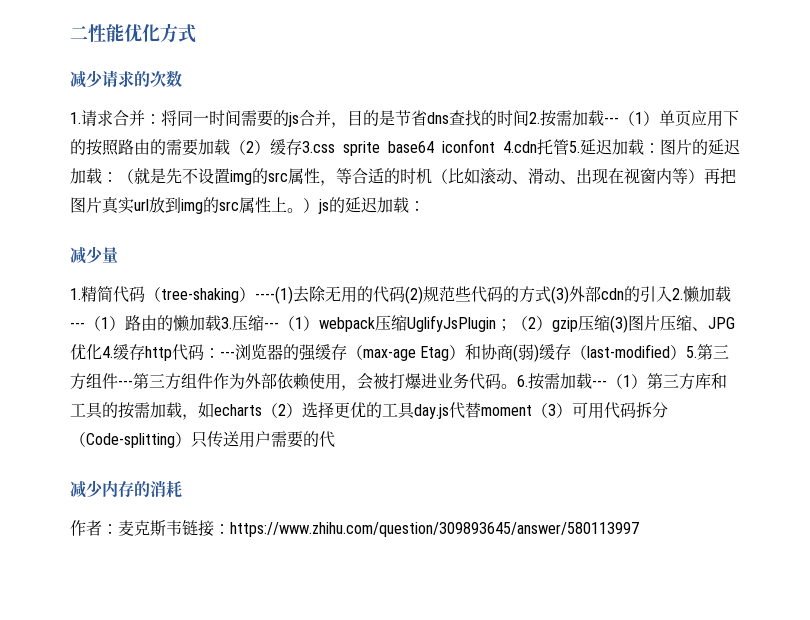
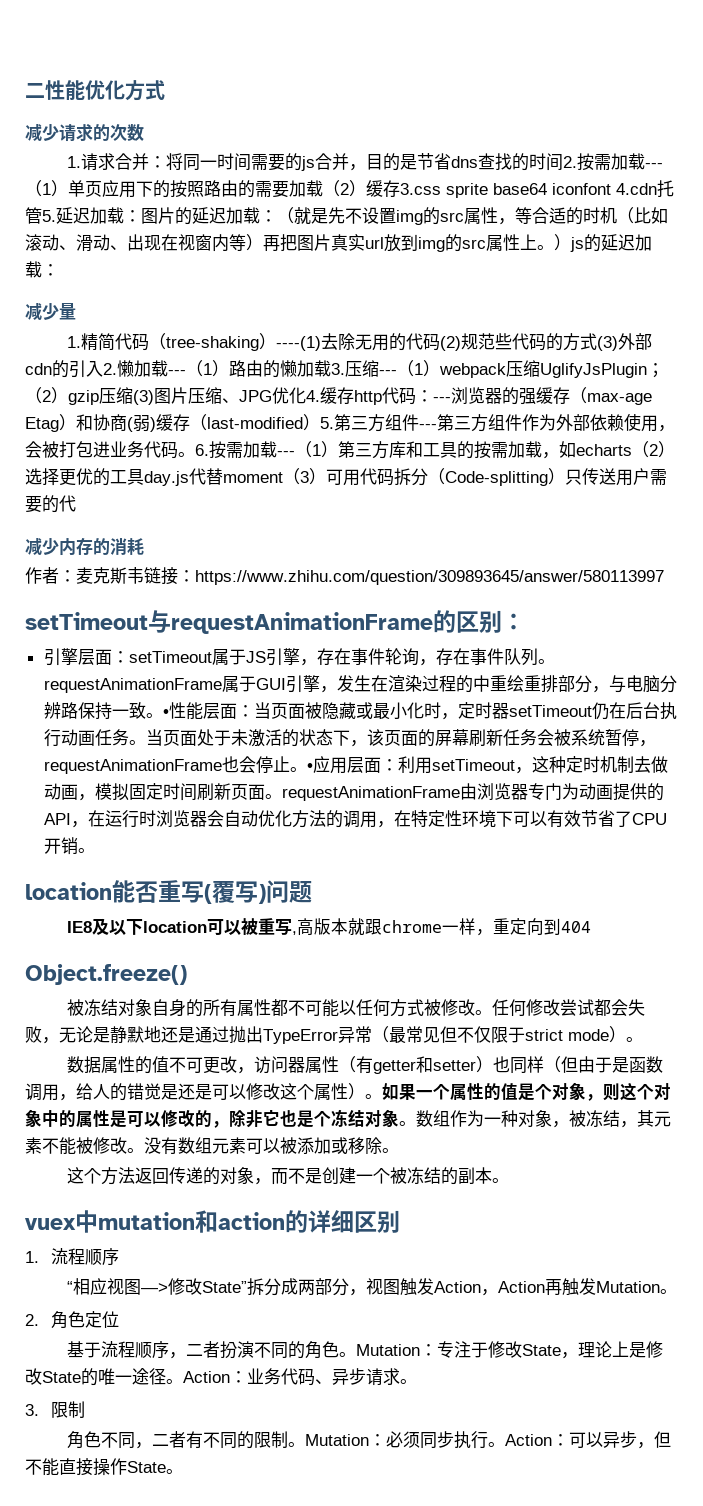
- ---浏览器的强缓存（max-age Etag）和协商(弱)缓存（last-modified）5.第三方组件---第三方组件作为外部依赖使用，会被打爆进业务代码。
+ ---浏览器的强缓存（max-age Etag）和协商(弱)缓存（last-modified）5.第三方组件---第三方组件作为外部依赖使用，会被打包进业务代码。
+ setTimeout与requestAnimationFrame的区别：
+ 引擎层面：setTimeout属于JS引擎，存在事件轮询，存在事件队列。requestAnimationFrame属于GUI引擎，发生在渲染过程的中重绘重排部分，与电脑分辨路保持一致。•性能层面：当页面被隐藏或最小化时，定时器setTimeout仍在后台执行动画任务。当页面处于未激活的状态下，该页面的屏幕刷新任务会被系统暂停，requestAnimationFrame也会停止。•应用层面：利用setTimeout，这种定时机制去做动画，模拟固定时间刷新页面。requestAnimationFrame由浏览器专门为动画提供的API，在运行时浏览器会自动优化方法的调用，在特定性环境下可以有效节省了CPU开销。
+ location能否重写(覆写)问题
+ IE8及以下location可以被重写,高版本就跟chrome一样，重定向到404
+ Object.freeze()
+ 被冻结对象自身的所有属性都不可能以任何方式被修改。任何修改尝试都会失败，无论是静默地还是通过抛出TypeError异常（最常见但不仅限于strict mode）。
+ 数据属性的值不可更改，访问器属性（有getter和setter）也同样（但由于是函数调用，给人的错觉是还是可以修改这个属性）。如果一个属性的值是个对象，则这个对象中的属性是可以修改的，除非它也是个冻结对象。数组作为一种对象，被冻结，其元素不能被修改。没有数组元素可以被添加或移除。
+ 这个方法返回传递的对象，而不是创建一个被冻结的副本。
+ vuex中mutation和action的详细区别
+ 1.流程顺序
+ “相应视图—>修改State”拆分成两部分，视图触发Action，Action再触发Mutation。
+ 2.角色定位
+ 基于流程顺序，二者扮演不同的角色。Mutation：专注于修改State，理论上是修改State的唯一途径。Action：业务代码、异步请求。
+ 3.限制
+ 角色不同，二者有不同的限制。Mutation：必须同步执行。Action：可以异步，但不能直接操作State。

